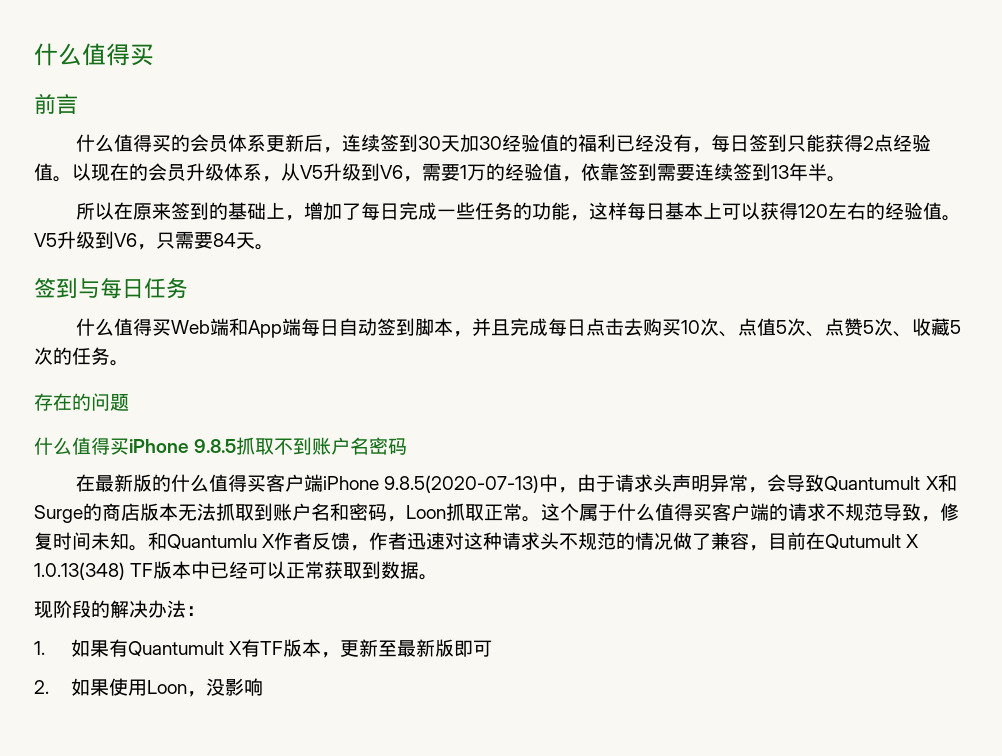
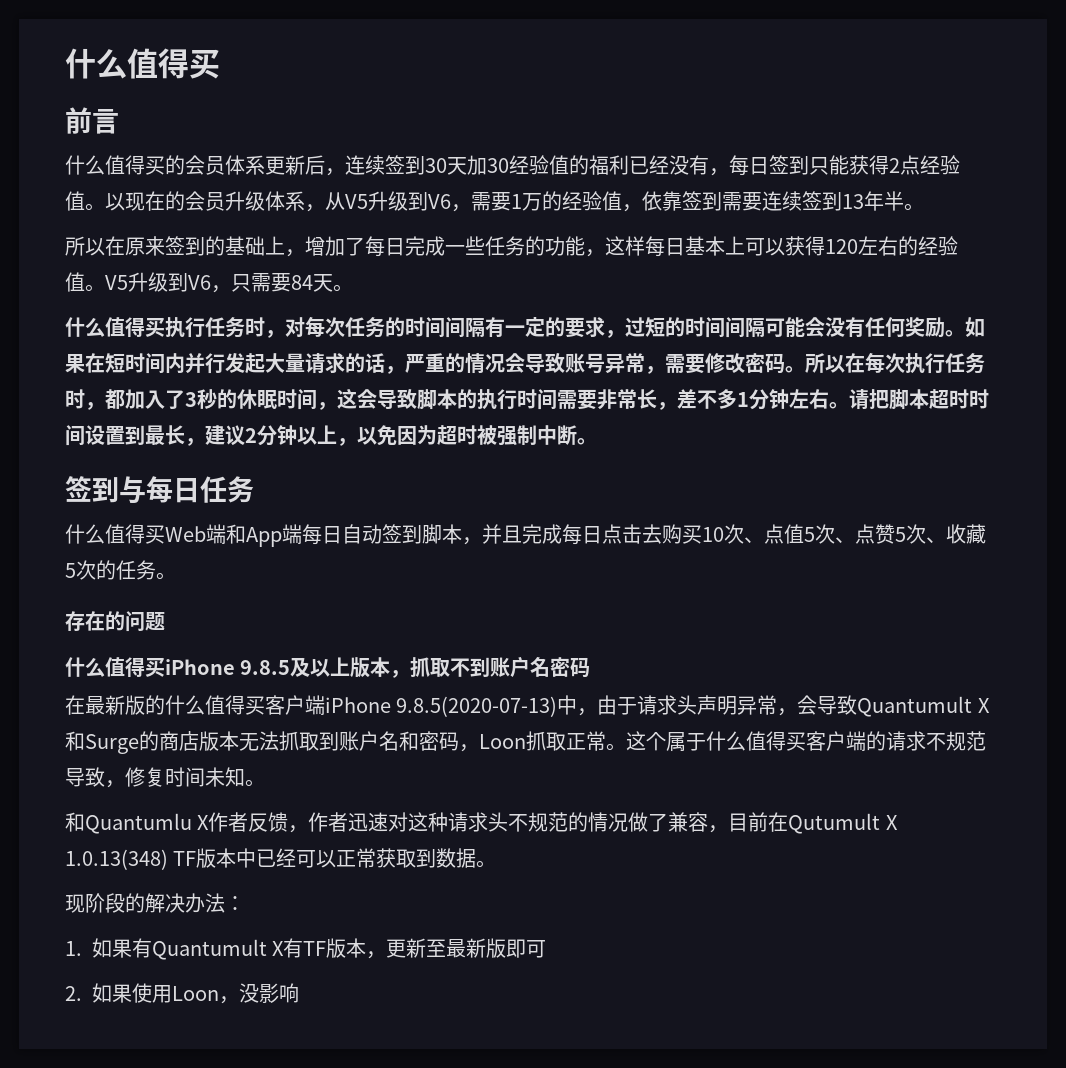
+ 什么值得买执行任务时，对每次任务的时间间隔有一定的要求，过短的时间间隔可能会没有任何奖励。如果在短时间内并行发起大量请求的话，严重的情况会导致账号异常，需要修改密码。所以在每次执行任务时，都加入了3秒的休眠时间，这会导致脚本的执行时间需要非常长，差不多1分钟左右。请把脚本超时时间设置到最长，建议2分钟以上，以免因为超时被强制中断。
- 什么值得买iPhone 9.8.5抓取不到账户名密码
+ 什么值得买iPhone 9.8.5及以上版本，抓取不到账户名密码
- 这个属于什么值得买客户端的请求不规范导致，修复时间未知。和Quantumlu X作者反馈，作者迅速对这种请求头不规范的情况做了兼容，目前在Qutumult X 1.0.13(348) TF版本中已经可以正常获取到数据。
+ 这个属于什么值得买客户端的请求不规范导致，修复时间未知。
+ 和Quantumlu X作者反馈，作者迅速对这种请求头不规范的情况做了兼容，目前在Qutumult X 1.0.13(348) TF版本中已经可以正常获取到数据。

